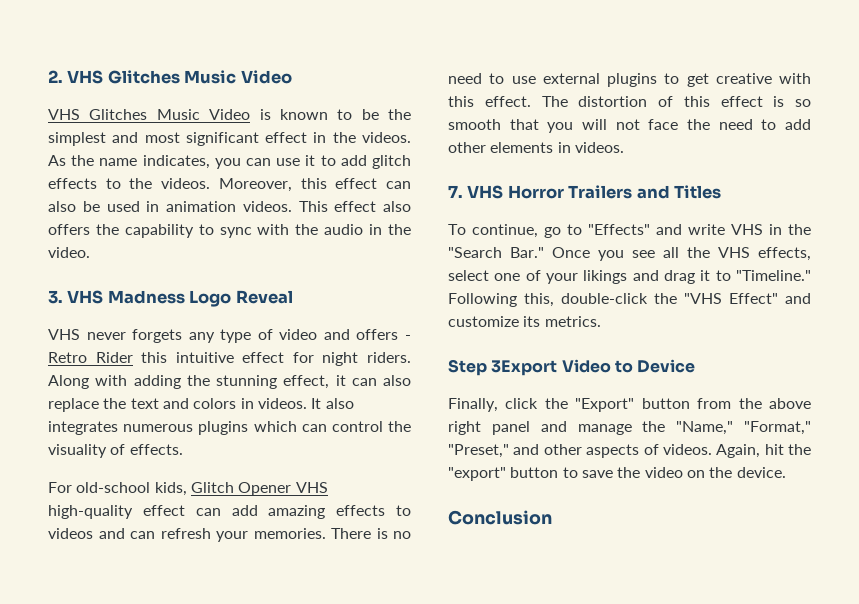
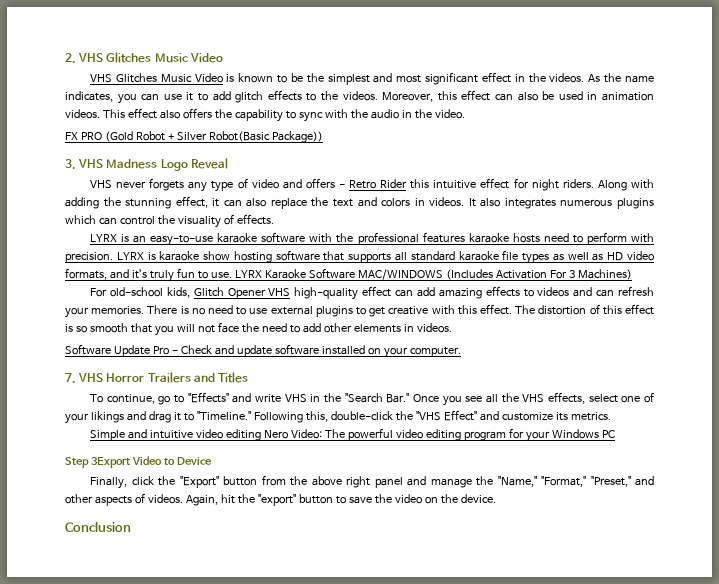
+ FX PRO (Gold Robot + Silver Robot(Basic Package))
+ LYRX is an easy-to-use karaoke software with the professional features karaoke hosts need to perform with precision. LYRX is karaoke show hosting software that supports all standard karaoke file types as well as HD video formats, and it’s truly fun to use. LYRX Karaoke Software MAC/WINDOWS (Includes Activation For 3 Machines)
+ Software Update Pro - Check and update software installed on your computer.
+ Simple and intuitive video editing Nero Video: The powerful video editing program for your Windows PC

